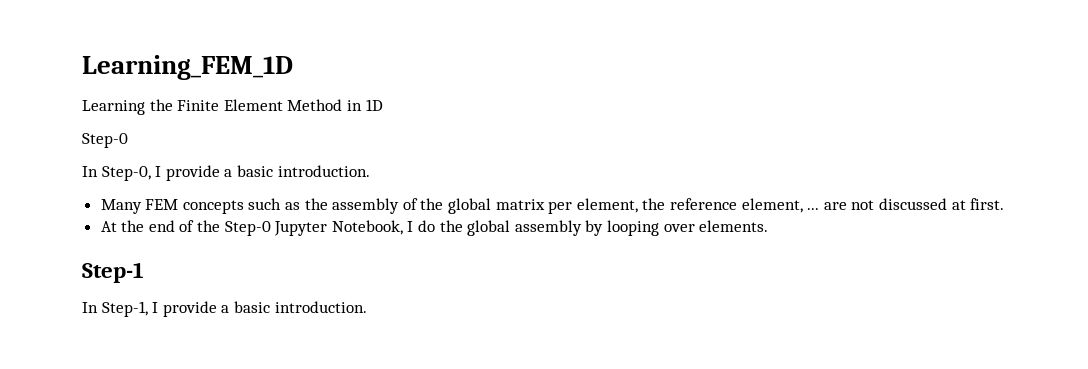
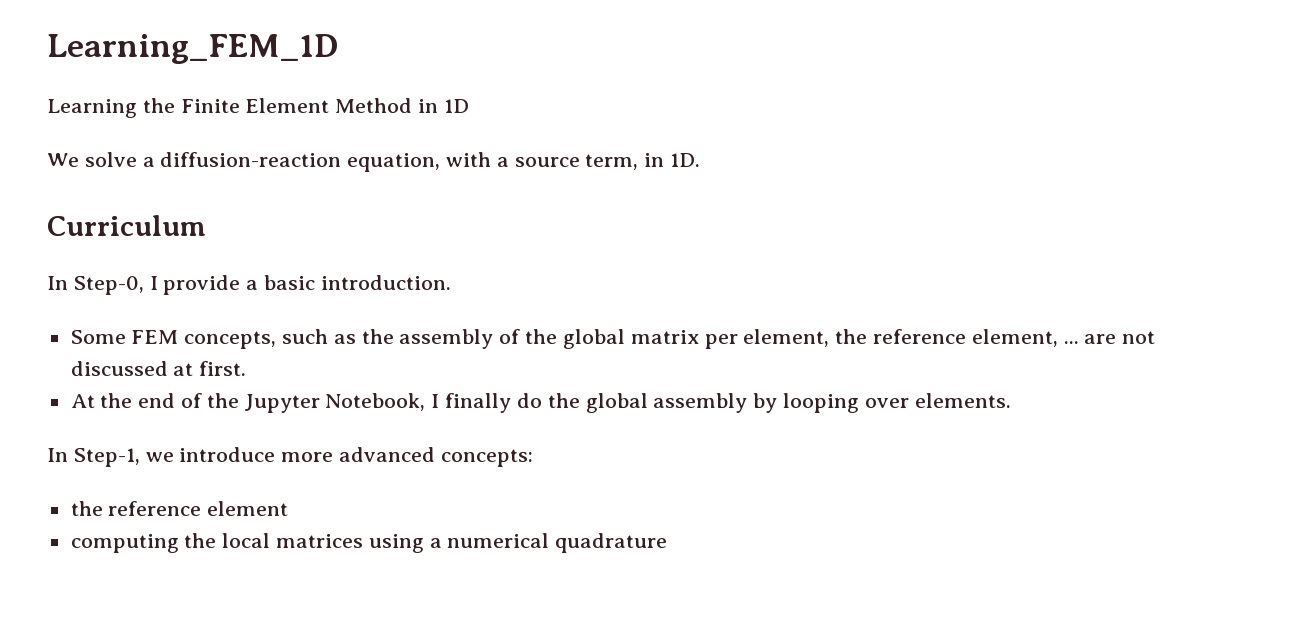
  Learning the Finite Element Method in 1D
- Step-0
+ We solve a diffusion-reaction equation, with a source term, in 1D.
+ Curriculum
- Many FEM concepts such as the assembly of the global matrix per element, the reference element, ... are not discussed at first.
+ Some FEM concepts, such as the assembly of the global matrix per element, the reference element, ... are not discussed at first.
- At the end of the Step-0 Jupyter Notebook, I do the global assembly by looping over elements.
+ At the end of the Jupyter Notebook, I finally do the global assembly by looping over elements.
- Step-1
- In Step-1, I provide a basic introduction.
+ In Step-1, we introduce more advanced concepts:
+ the reference element
+ computing the local matrices using a numerical quadrature

